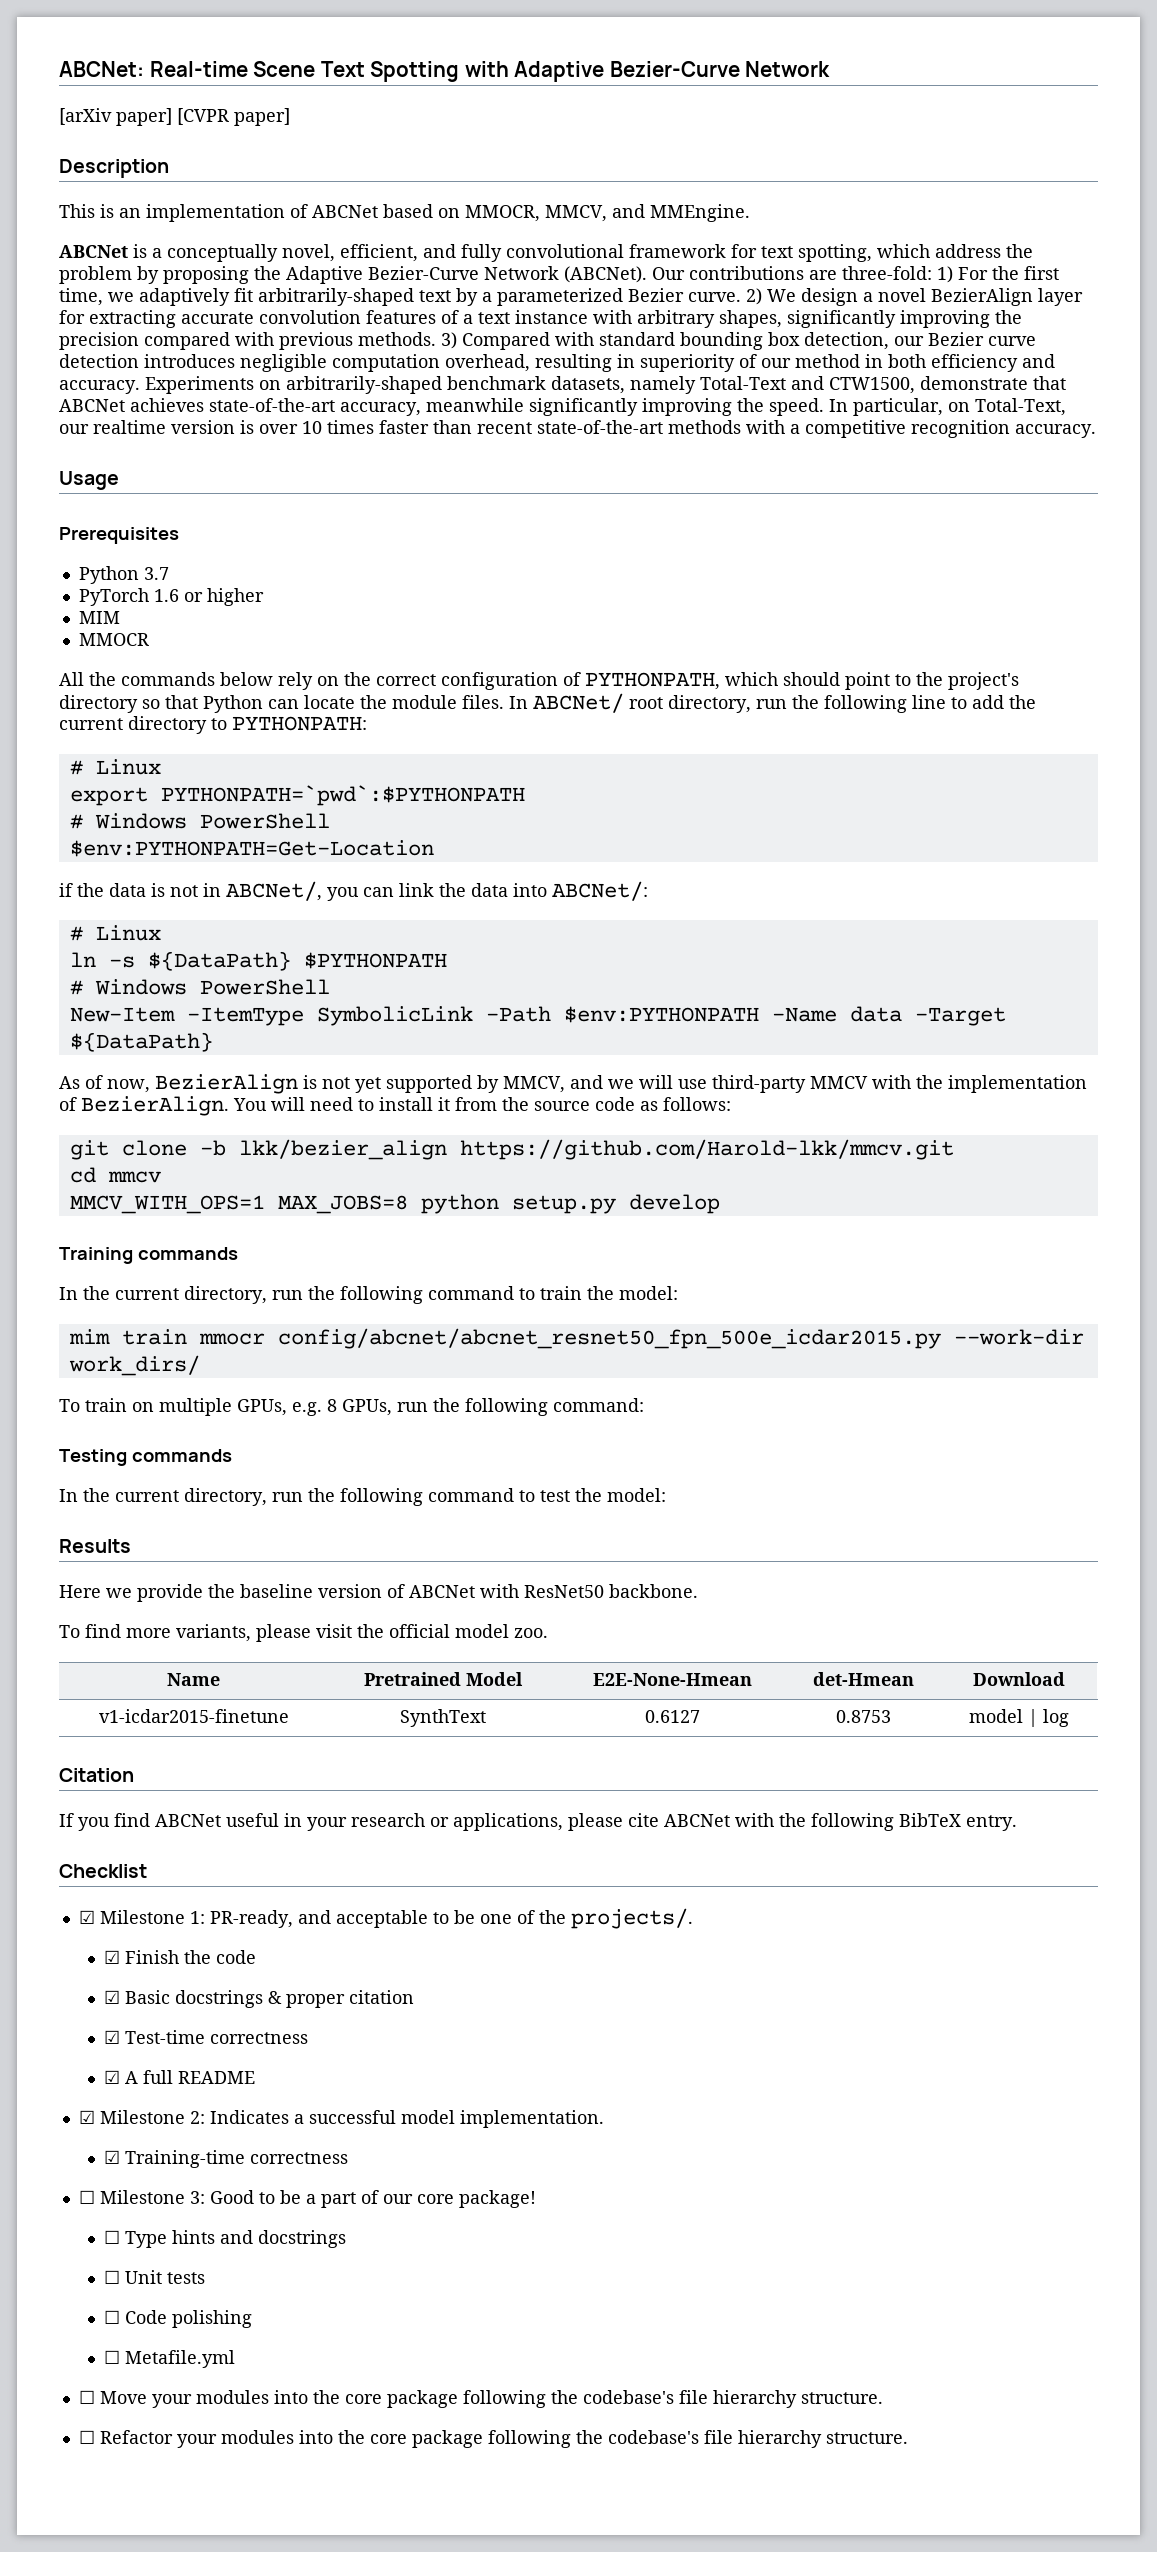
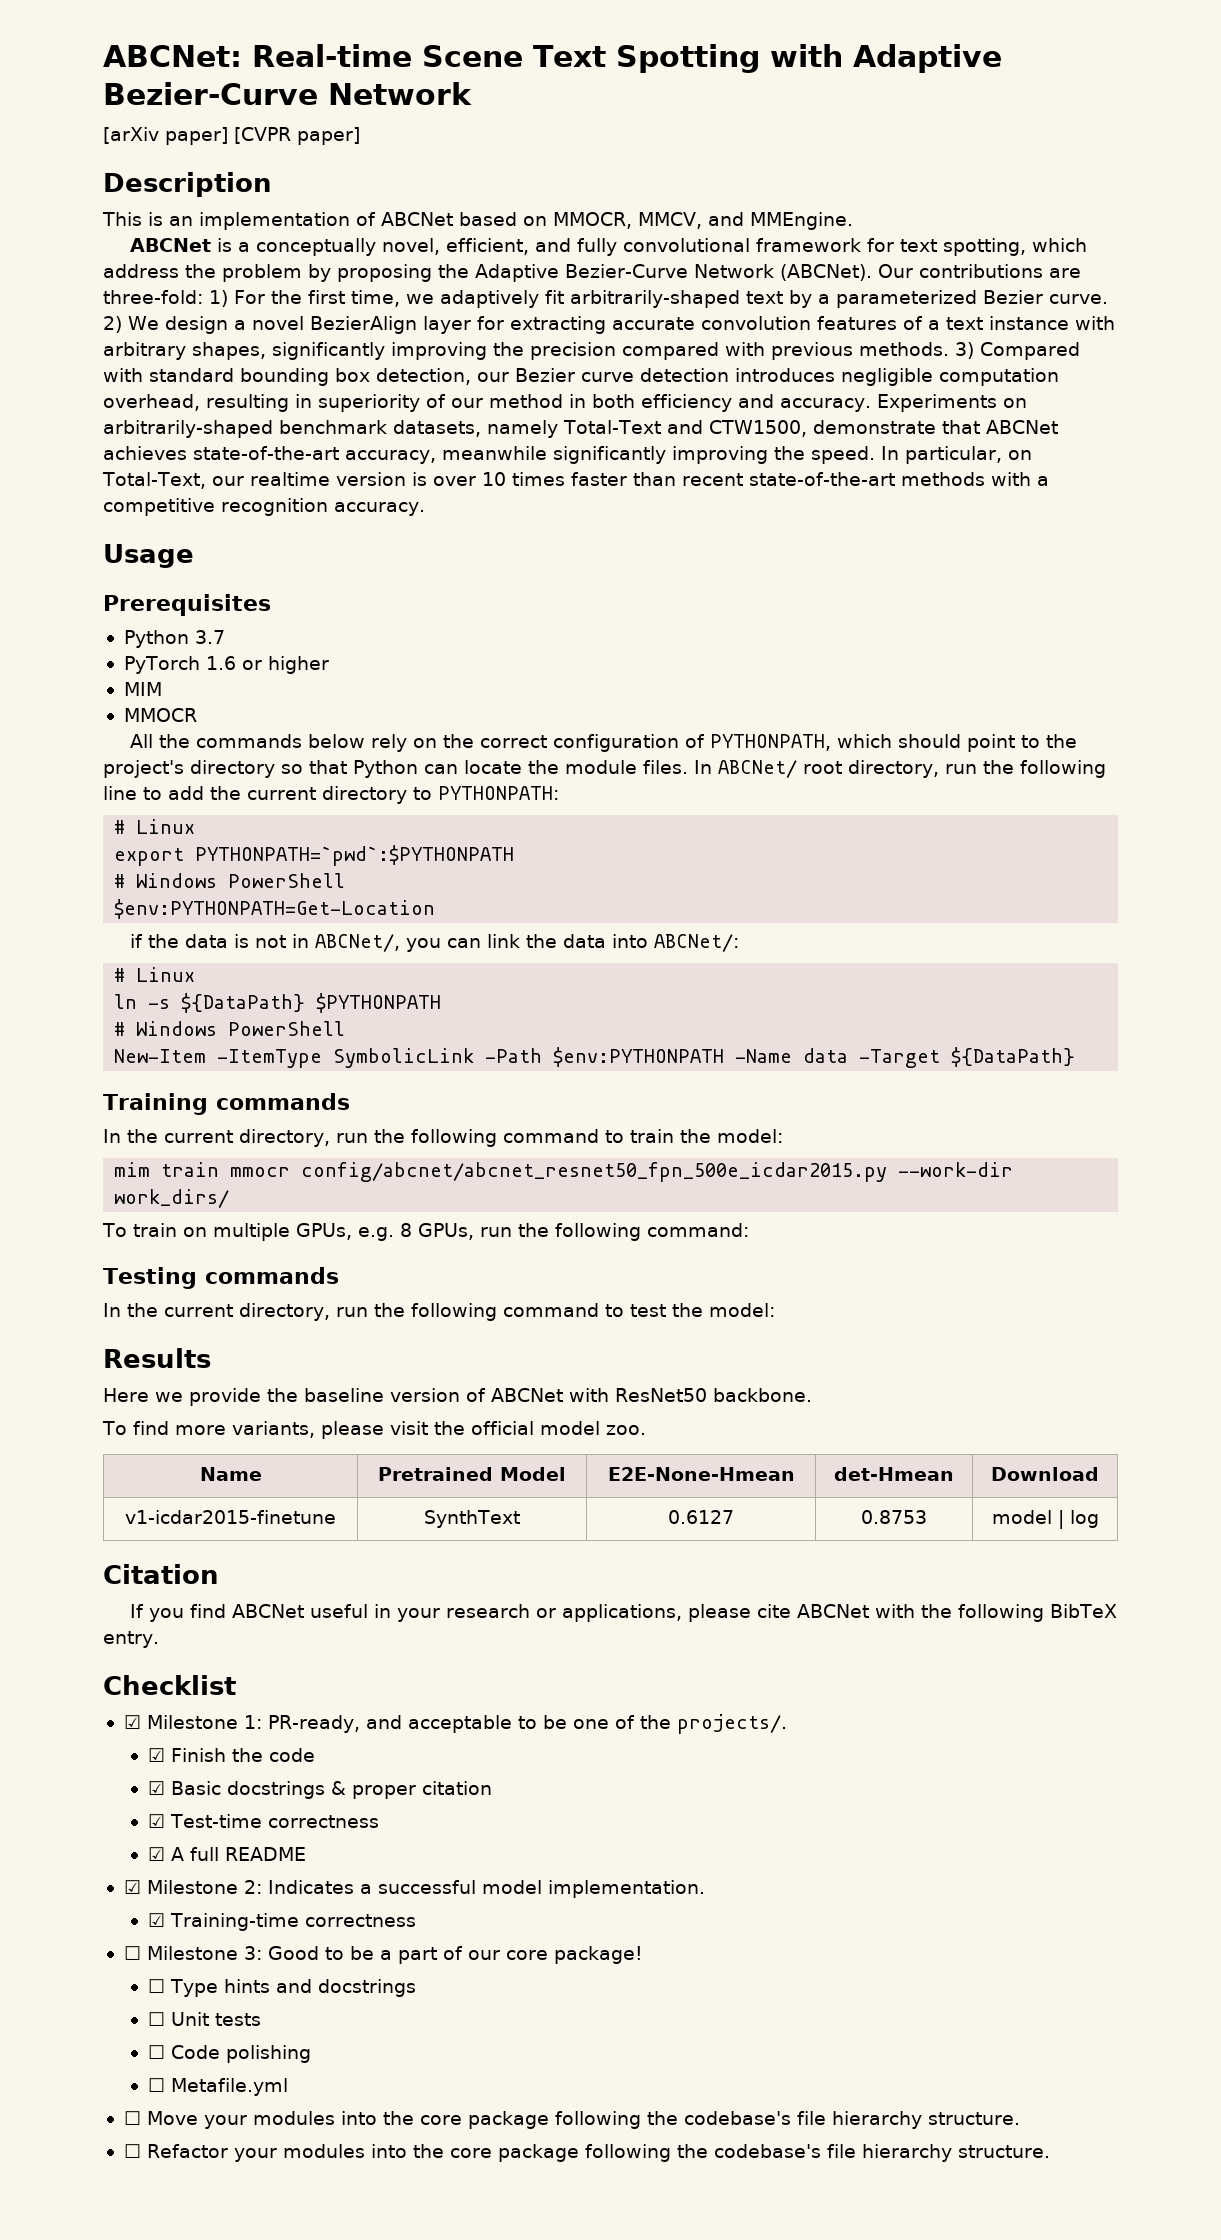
- As of now, BezierAlign is not yet supported by MMCV, and we will use third-party MMCV with the implementation of BezierAlign. You will need to install it from the source code as follows:
- git clone -b lkk/bezier_align https://github.com/Harold-lkk/mmcv.git
- cd mmcv
- MMCV_WITH_OPS=1 MAX_JOBS=8 python setup.py develop

